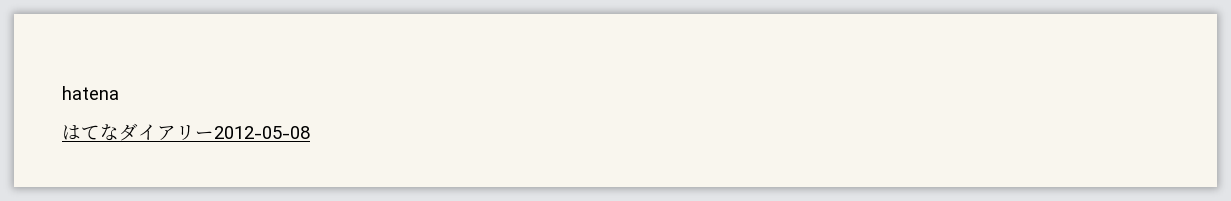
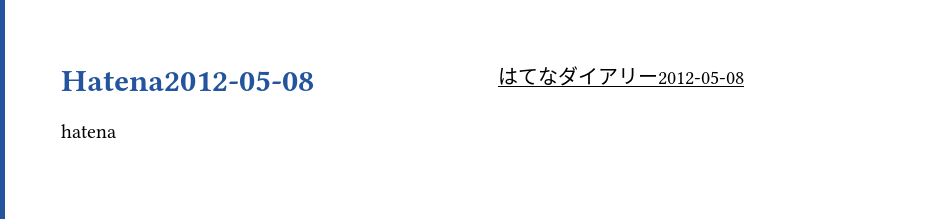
+ Hatena2012-05-08

